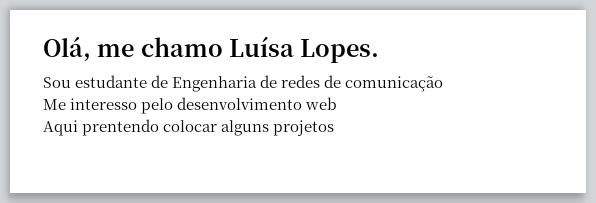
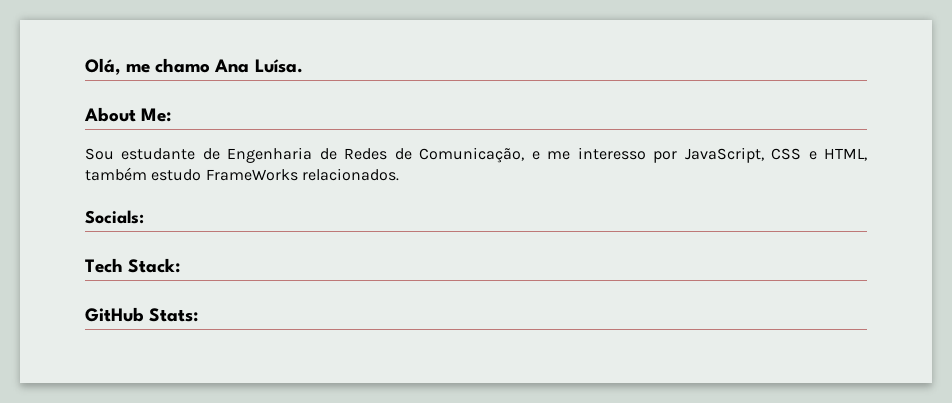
- Olá, me chamo Luísa Lopes.
+ Olá, me chamo Ana Luísa.
+ About Me:
- Sou estudante de Engenharia de redes de comunicação
- Me interesso pelo desenvolvimento web
- Aqui prentendo colocar alguns projetos
+ Sou estudante de Engenharia de Redes de Comunicação, e me interesso por JavaScript, CSS e HTML, também estudo FrameWorks relacionados.
+ Socials:
+ Tech Stack:
+ GitHub Stats:

